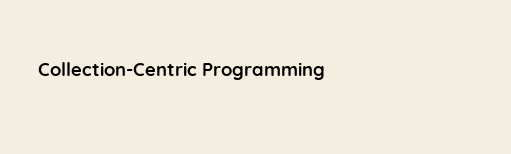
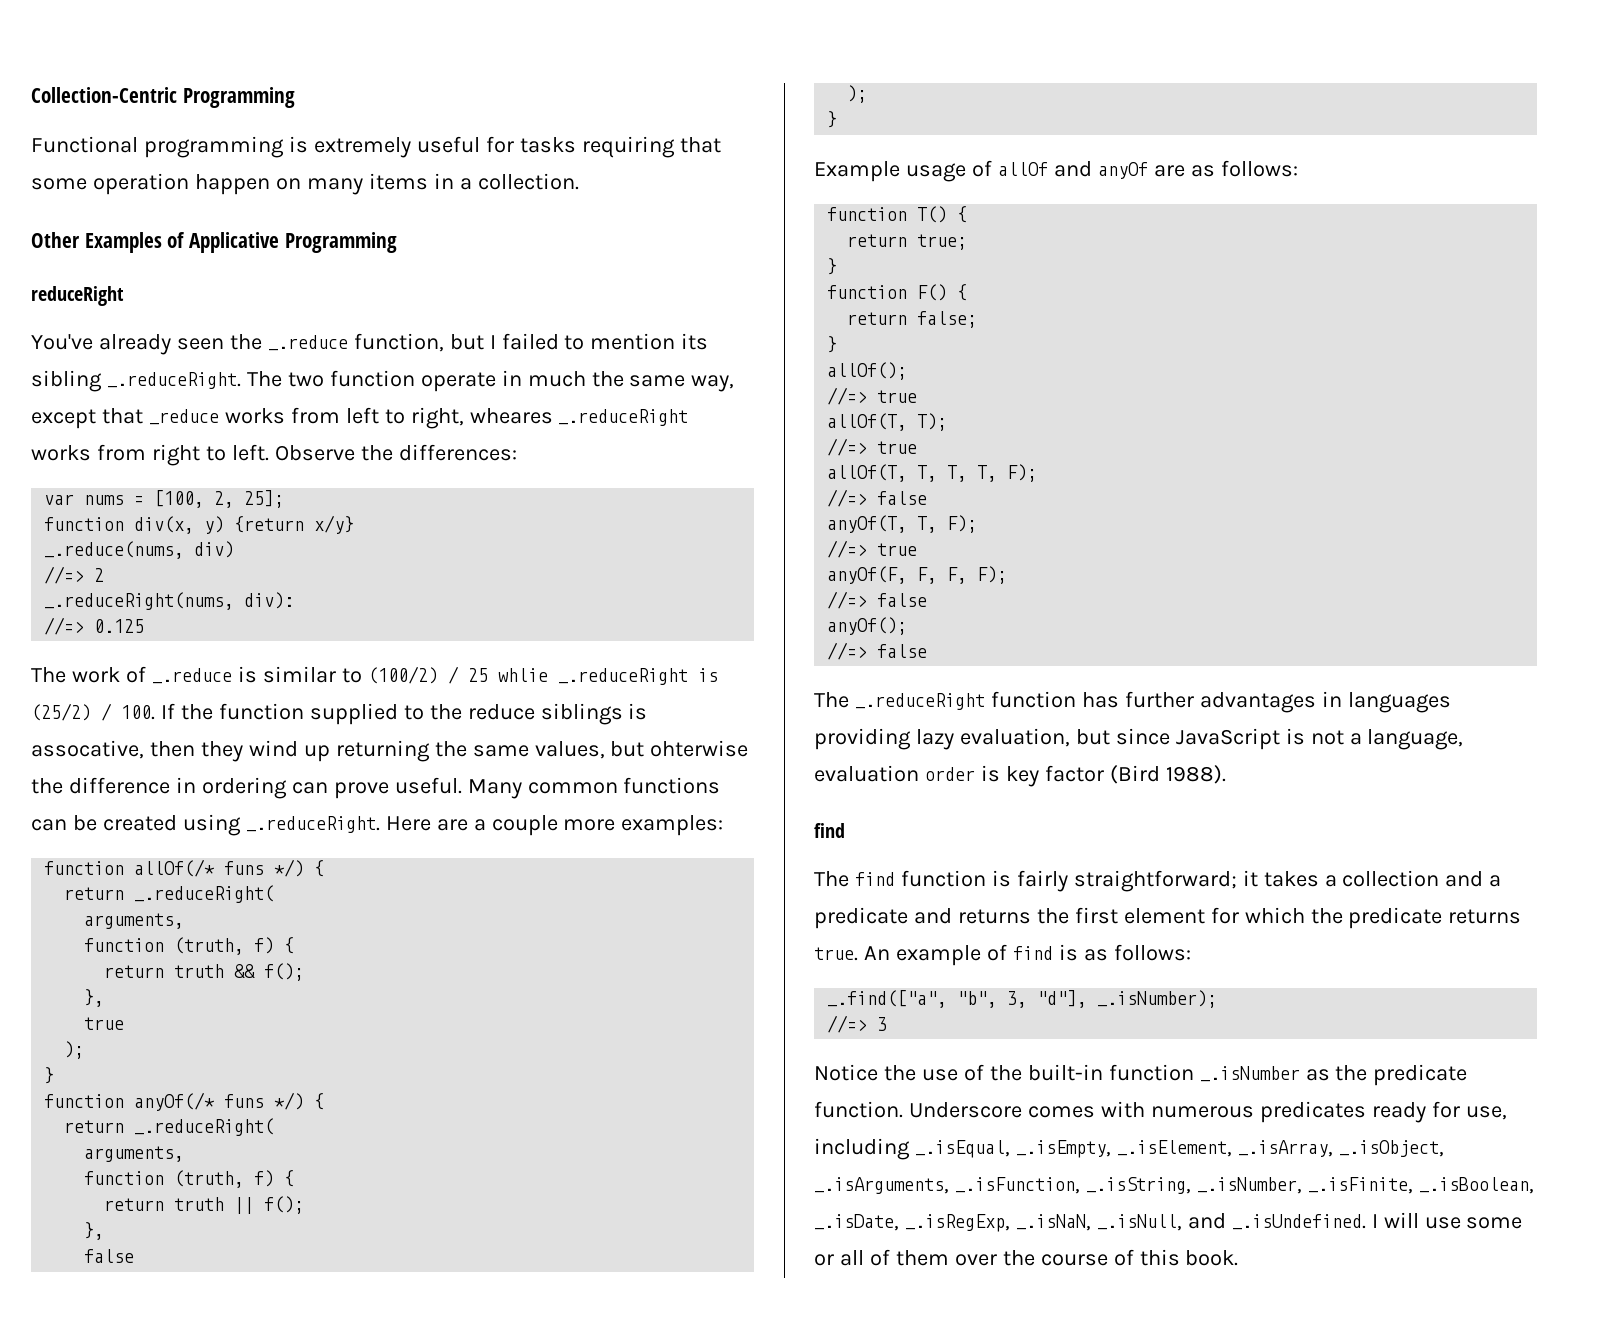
+ Functional programming is extremely useful for tasks requiring that some operation happen on many items in a collection.
+ Other Examples of Applicative Programming
+ reduceRight
+ You've already seen the _.reduce function, but I failed to mention its sibling _.reduceRight. The two function operate in much the same way, except that _reduce works from left to right, wheares _.reduceRight works from right to left. Observe the differences:
+ var nums = [100, 2, 25];
+ function div(x, y) {return x/y}
+ _.reduce(nums, div)
+ //=> 2
+ _.reduceRight(nums, div):
+ //=> 0.125
+ The work of _.reduce is similar to (100/2) / 25 whlie _.reduceRight is (25/2) / 100. If the function supplied to the reduce siblings is assocative, then they wind up returning the same values, but ohterwise the difference in ordering can prove useful. Many common functions can be created using _.reduceRight. Here are a couple more examples:
+ function allOf(/* funs */) {
+ return _.reduceRight(
+ arguments,
+ function (truth, f) {
+ return truth && f();
+ },
+ true
+ );
+ }
+ function anyOf(/* funs */) {
+ return _.reduceRight(
+ arguments,
+ function (truth, f) {
+ return truth || f();
+ },
+ false
+ );
+ }
+ Example usage of allOf and anyOf are as follows:
+ function T() {
+ return true;
+ }
+ function F() {
+ return false;
+ }
+ allOf();
+ //=> true
+ allOf(T, T);
+ //=> true
+ allOf(T, T, T, T, F);
+ //=> false
+ anyOf(T, T, F);
+ //=> true
+ anyOf(F, F, F, F);
+ //=> false
+ anyOf();
+ //=> false
+ The _.reduceRight function has further advantages in languages providing lazy evaluation, but since JavaScript is not a language, evaluation order is key factor (Bird 1988).
+ find
+ The find function is fairly straightforward; it takes a collection and a predicate and returns the first element for which the predicate returns true. An example of find is as follows:
+ _.find(["a", "b", 3, "d"], _.isNumber);
+ //=> 3
+ Notice the use of the built-in function _.isNumber as the predicate function. Underscore comes with numerous predicates ready for use, including _.isEqual, _.isEmpty, _.isElement, _.isArray, _.isObject, _.isArguments, _.isFunction, _.isString, _.isNumber, _.isFinite, _.isBoolean, _.isDate, _.isRegExp, _.isNaN, _.isNull, and _.isUndefined. I will use some or all of them over the course of this book.

